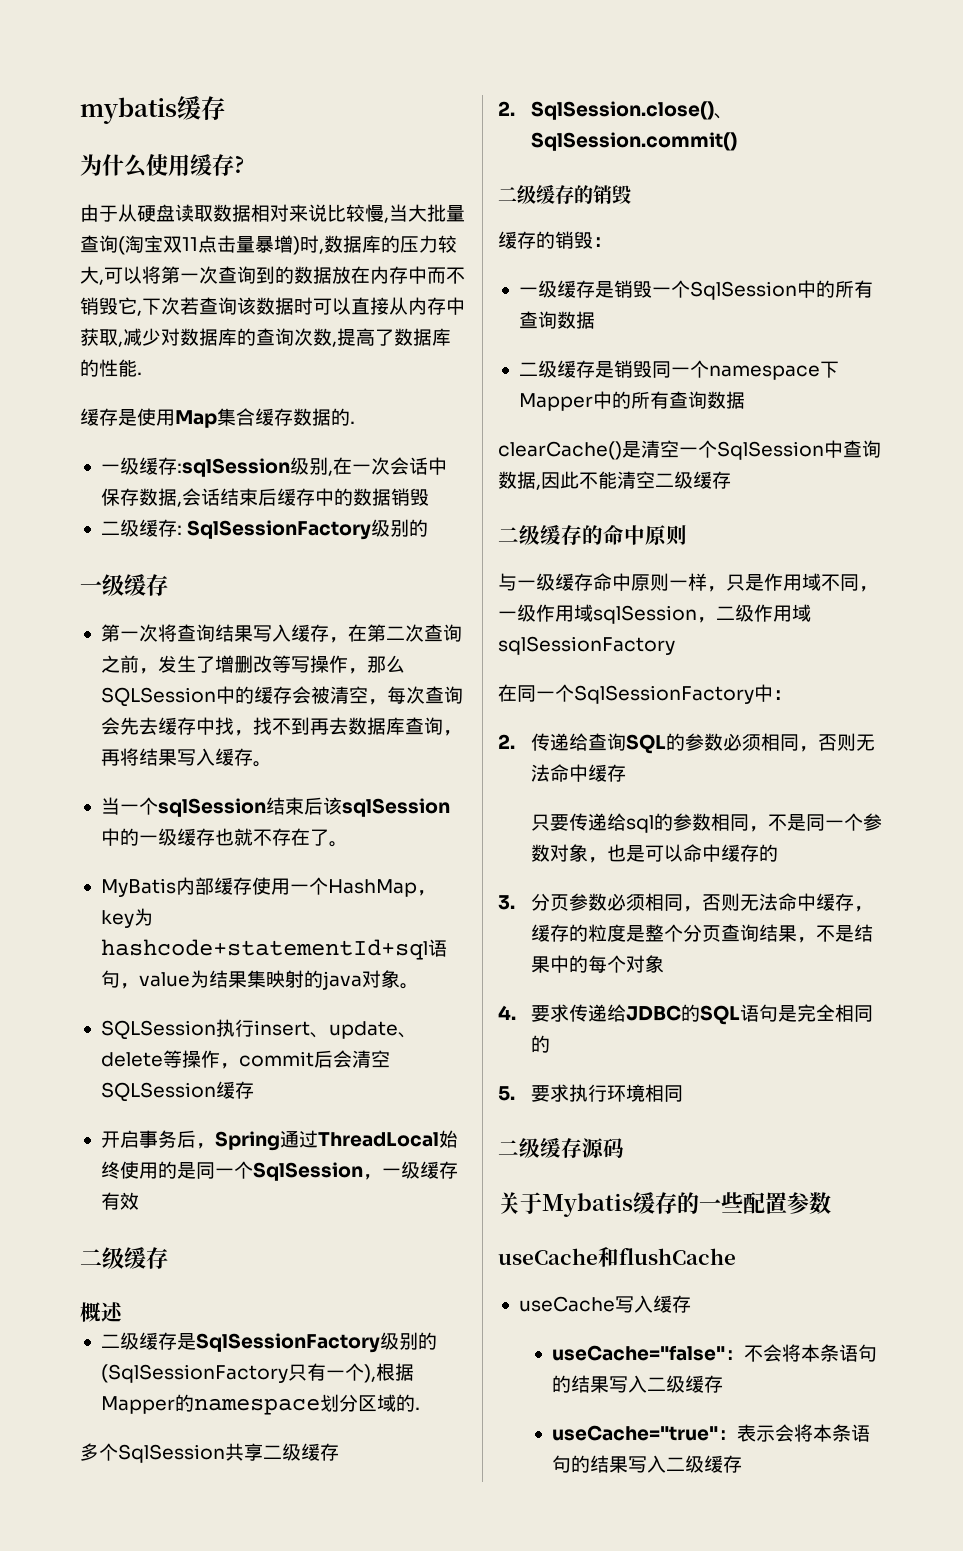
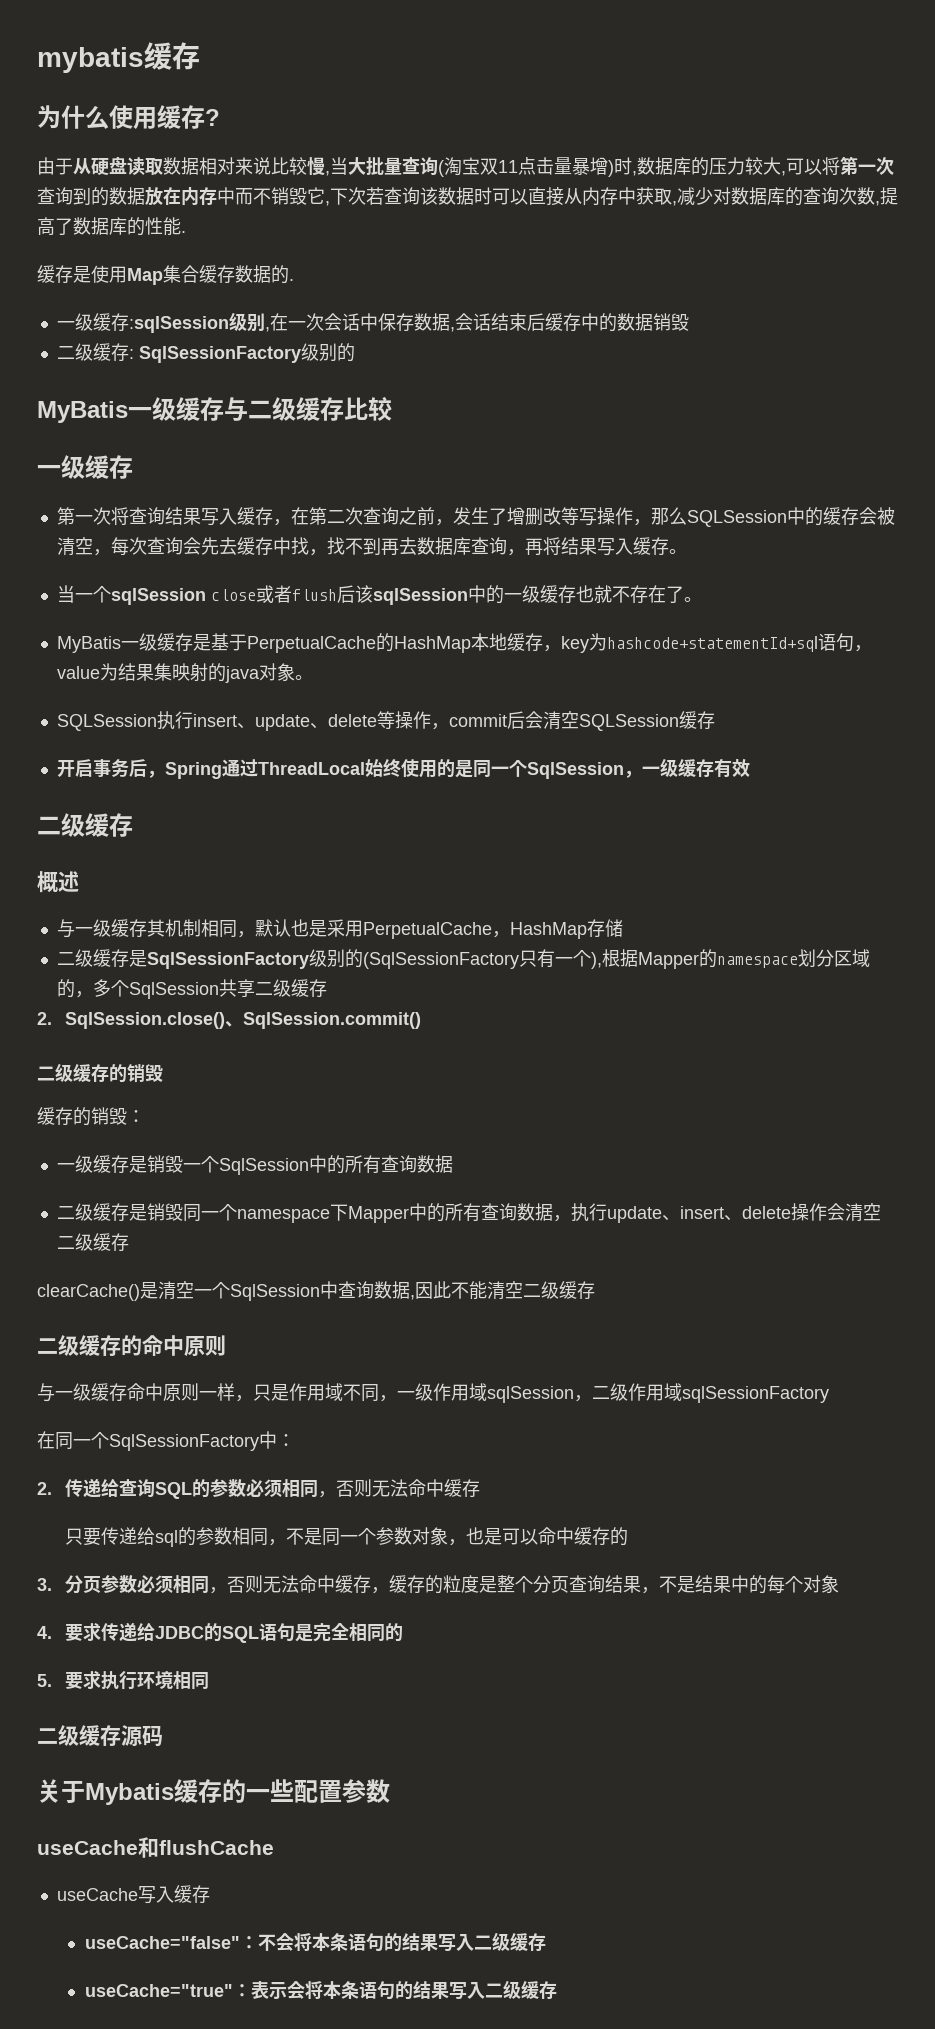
+ MyBatis一级缓存与二级缓存比较
- 当一个sqlSession结束后该sqlSession中的一级缓存也就不存在了。
+ 当一个sqlSession close或者flush后该sqlSession中的一级缓存也就不存在了。
- MyBatis内部缓存使用一个HashMap，key为hashcode+statementId+sql语句，value为结果集映射的java对象。
+ MyBatis一级缓存是基于PerpetualCache的HashMap本地缓存，key为hashcode+statementId+sql语句，value为结果集映射的java对象。
+ 与⼀级缓存其机制相同，默认也是采⽤PerpetualCache，HashMap存储
- 二级缓存是SqlSessionFactory级别的(SqlSessionFactory只有一个),根据Mapper的namespace划分区域的.
- 多个SqlSession共享二级缓存
+ 二级缓存是SqlSessionFactory级别的(SqlSessionFactory只有一个),根据Mapper的namespace划分区域的，多个SqlSession共享二级缓存
- 二级缓存是销毁同一个namespace下Mapper中的所有查询数据
+ 二级缓存是销毁同一个namespace下Mapper中的所有查询数据，执行update、insert、delete操作会清空二级缓存

